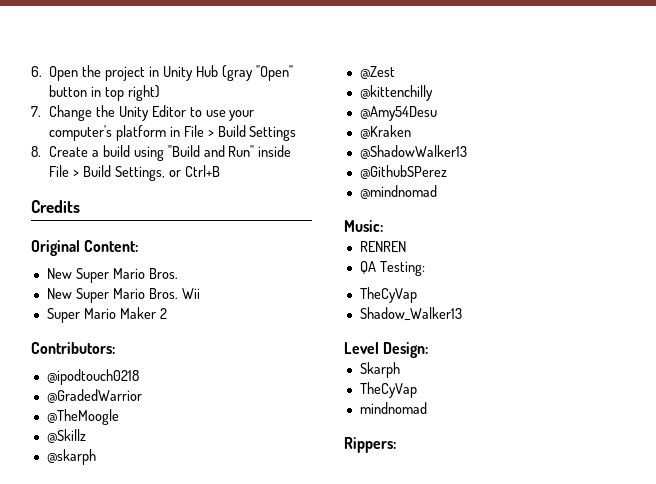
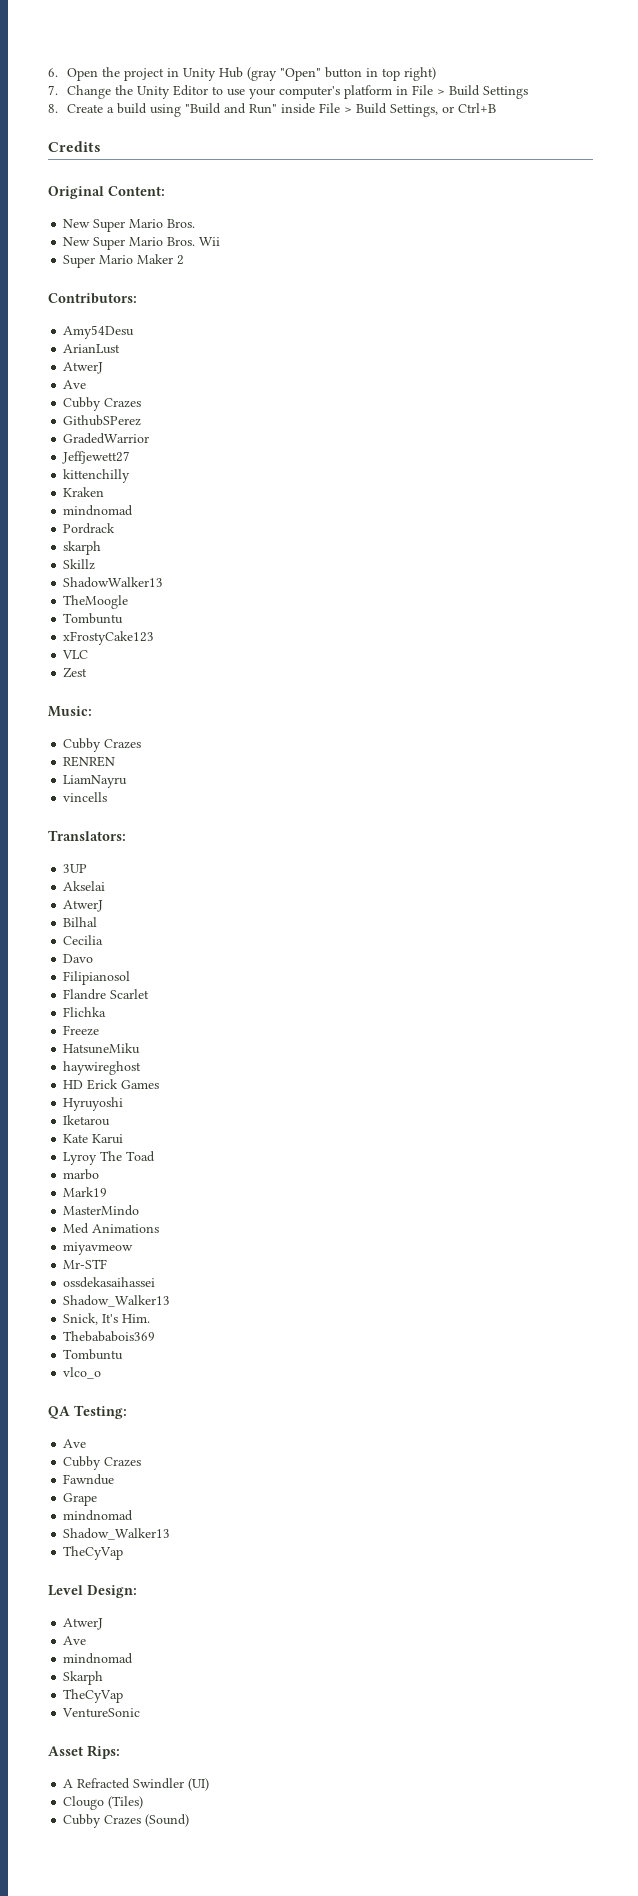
- @ipodtouch0218
- @GradedWarrior
- @TheMoogle
- @Skillz
- @skarph
- @Zest
- @kittenchilly
- @Amy54Desu
- @Kraken
- @ShadowWalker13
- @GithubSPerez
- @mindnomad
+ Amy54Desu
+ ArianLust
+ AtwerJ
+ Ave
+ Cubby Crazes
+ GithubSPerez
+ GradedWarrior
+ Jeffjewett27
+ kittenchilly
+ Kraken
+ mindnomad
+ Pordrack
+ skarph
+ Skillz
+ ShadowWalker13
+ TheMoogle
+ Tombuntu
+ xFrostyCake123
+ VLC
+ Zest
  Music:
+ Cubby Crazes
+ LiamNayru
+ vincells
+ Translators:
+ 3UP
+ Akselai
+ AtwerJ
+ Bilhal
+ Cecilia
+ Davo
+ Filipianosol
+ Flandre Scarlet
+ Flichka
+ Freeze
+ HatsuneMiku
+ haywireghost
+ HD Erick Games
+ Hyruyoshi
+ Iketarou
+ Kate Karui
+ Lyroy The Toad
+ marbo
+ Mark19
+ MasterMindo
+ Med Animations
+ miyavmeow
+ Mr-STF
+ ossdekasaihassei
+ Shadow_Walker13
+ Snick, It's Him.
+ Thebababois369
+ Tombuntu
+ vlco_o
  QA Testing:
+ Ave
+ Cubby Crazes
+ Fawndue
+ Grape
+ mindnomad
+ Shadow_Walker13
  TheCyVap
- Shadow_Walker13
  Level Design:
+ AtwerJ
+ Ave
+ mindnomad
- mindnomad
- Rippers:
+ VentureSonic
+ Asset Rips:
+ A Refracted Swindler (UI)
+ Clougo (Tiles)
+ Cubby Crazes (Sound)

